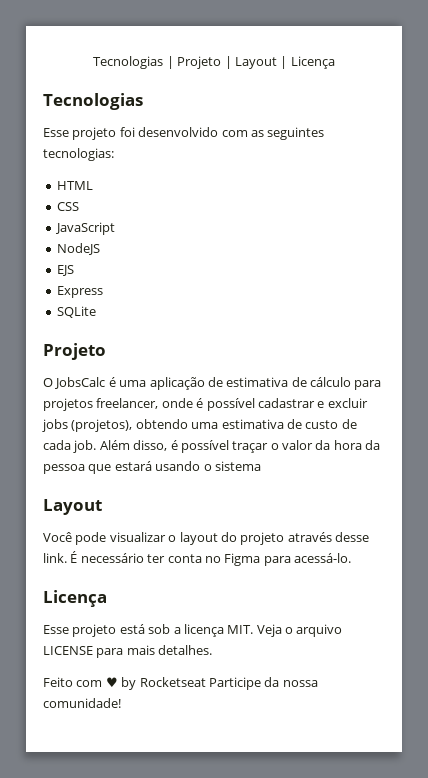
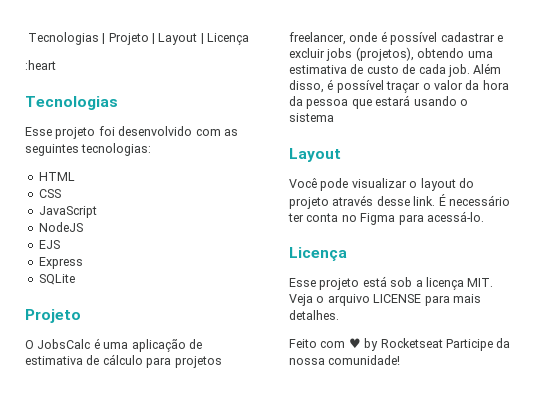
+ :heart

